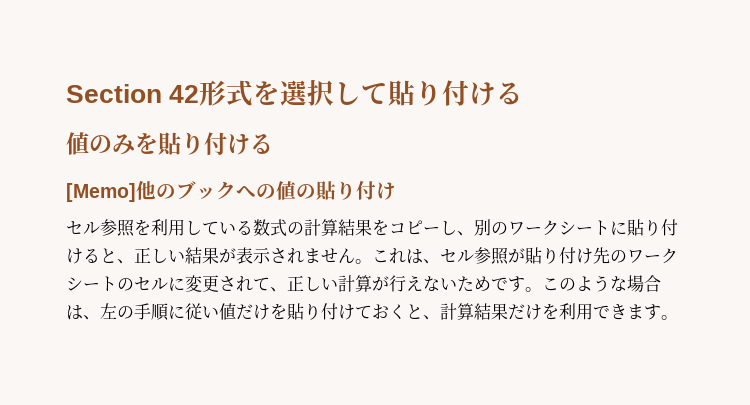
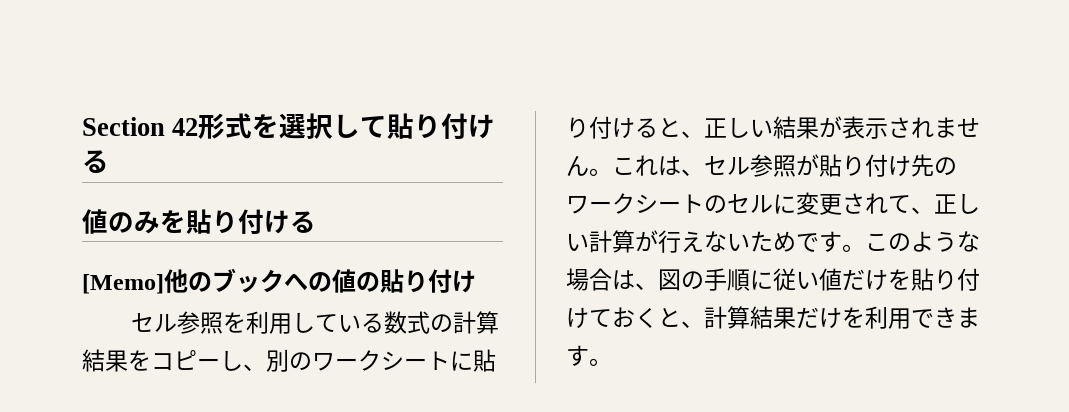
- このような場合は、左の手順に従い値だけを貼り付けておくと、計算結果だけを利用できます。
+ このような場合は、図の手順に従い値だけを貼り付けておくと、計算結果だけを利用できます。

